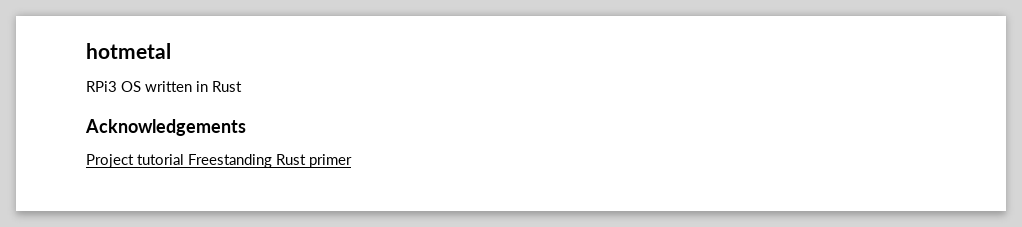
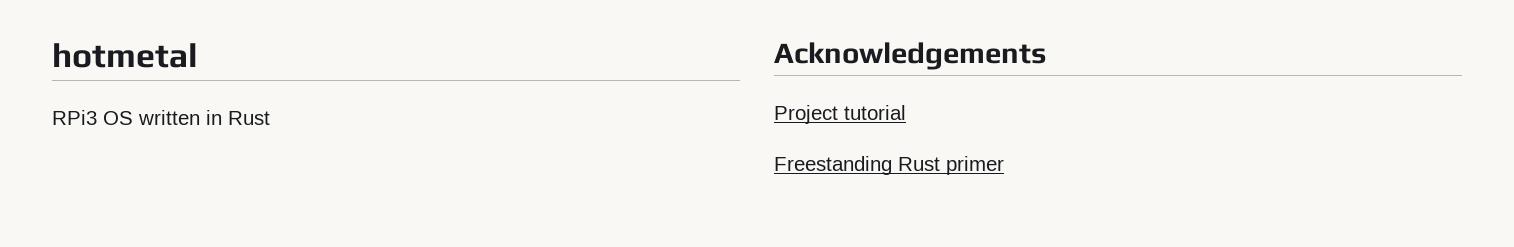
- Project tutorial Freestanding Rust primer
+ Project tutorial
+ Freestanding Rust primer

